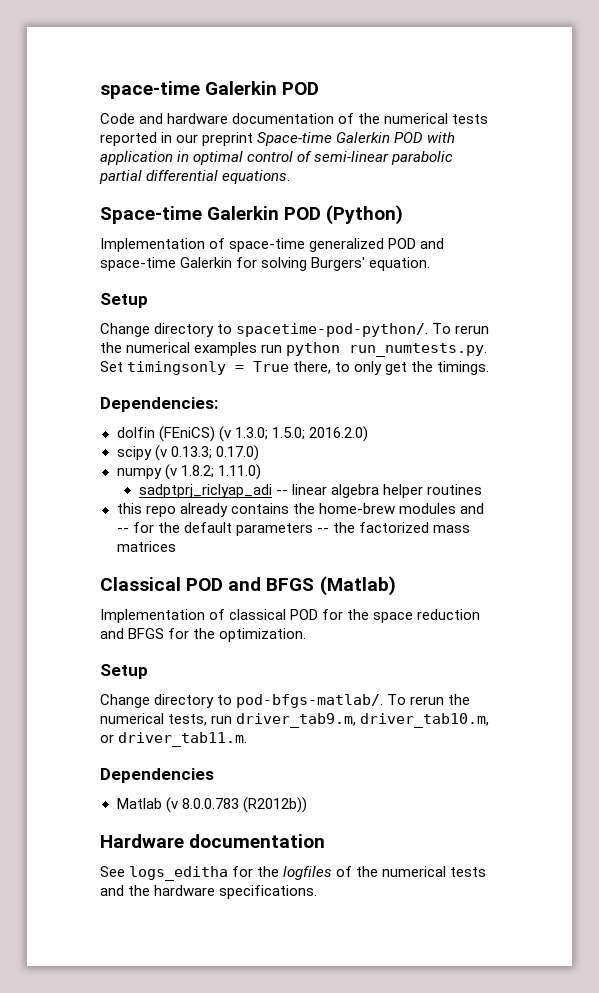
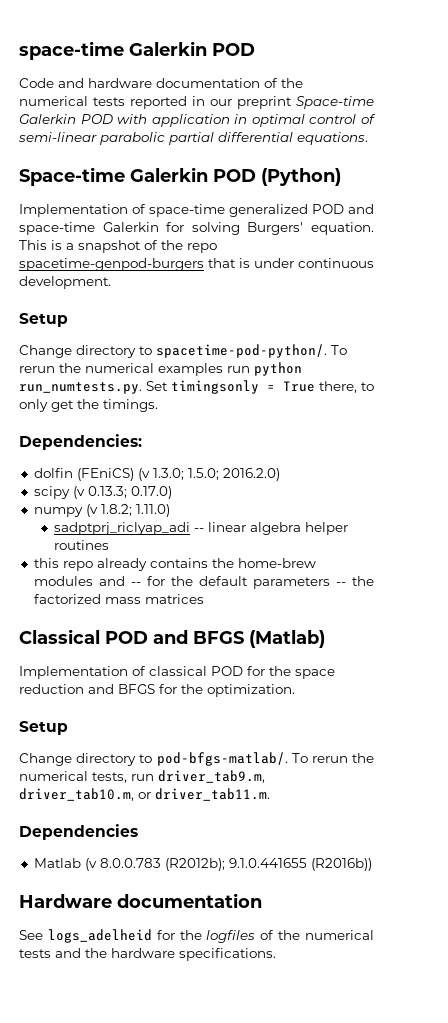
+ This is a snapshot of the repo spacetime-genpod-burgers that is under continuous development.
- Matlab (v 8.0.0.783 (R2012b))
+ Matlab (v 8.0.0.783 (R2012b); 9.1.0.441655 (R2016b))
- See logs_editha for the logfiles of the numerical tests and the hardware specifications.
+ See logs_adelheid for the logfiles of the numerical tests and the hardware specifications.

